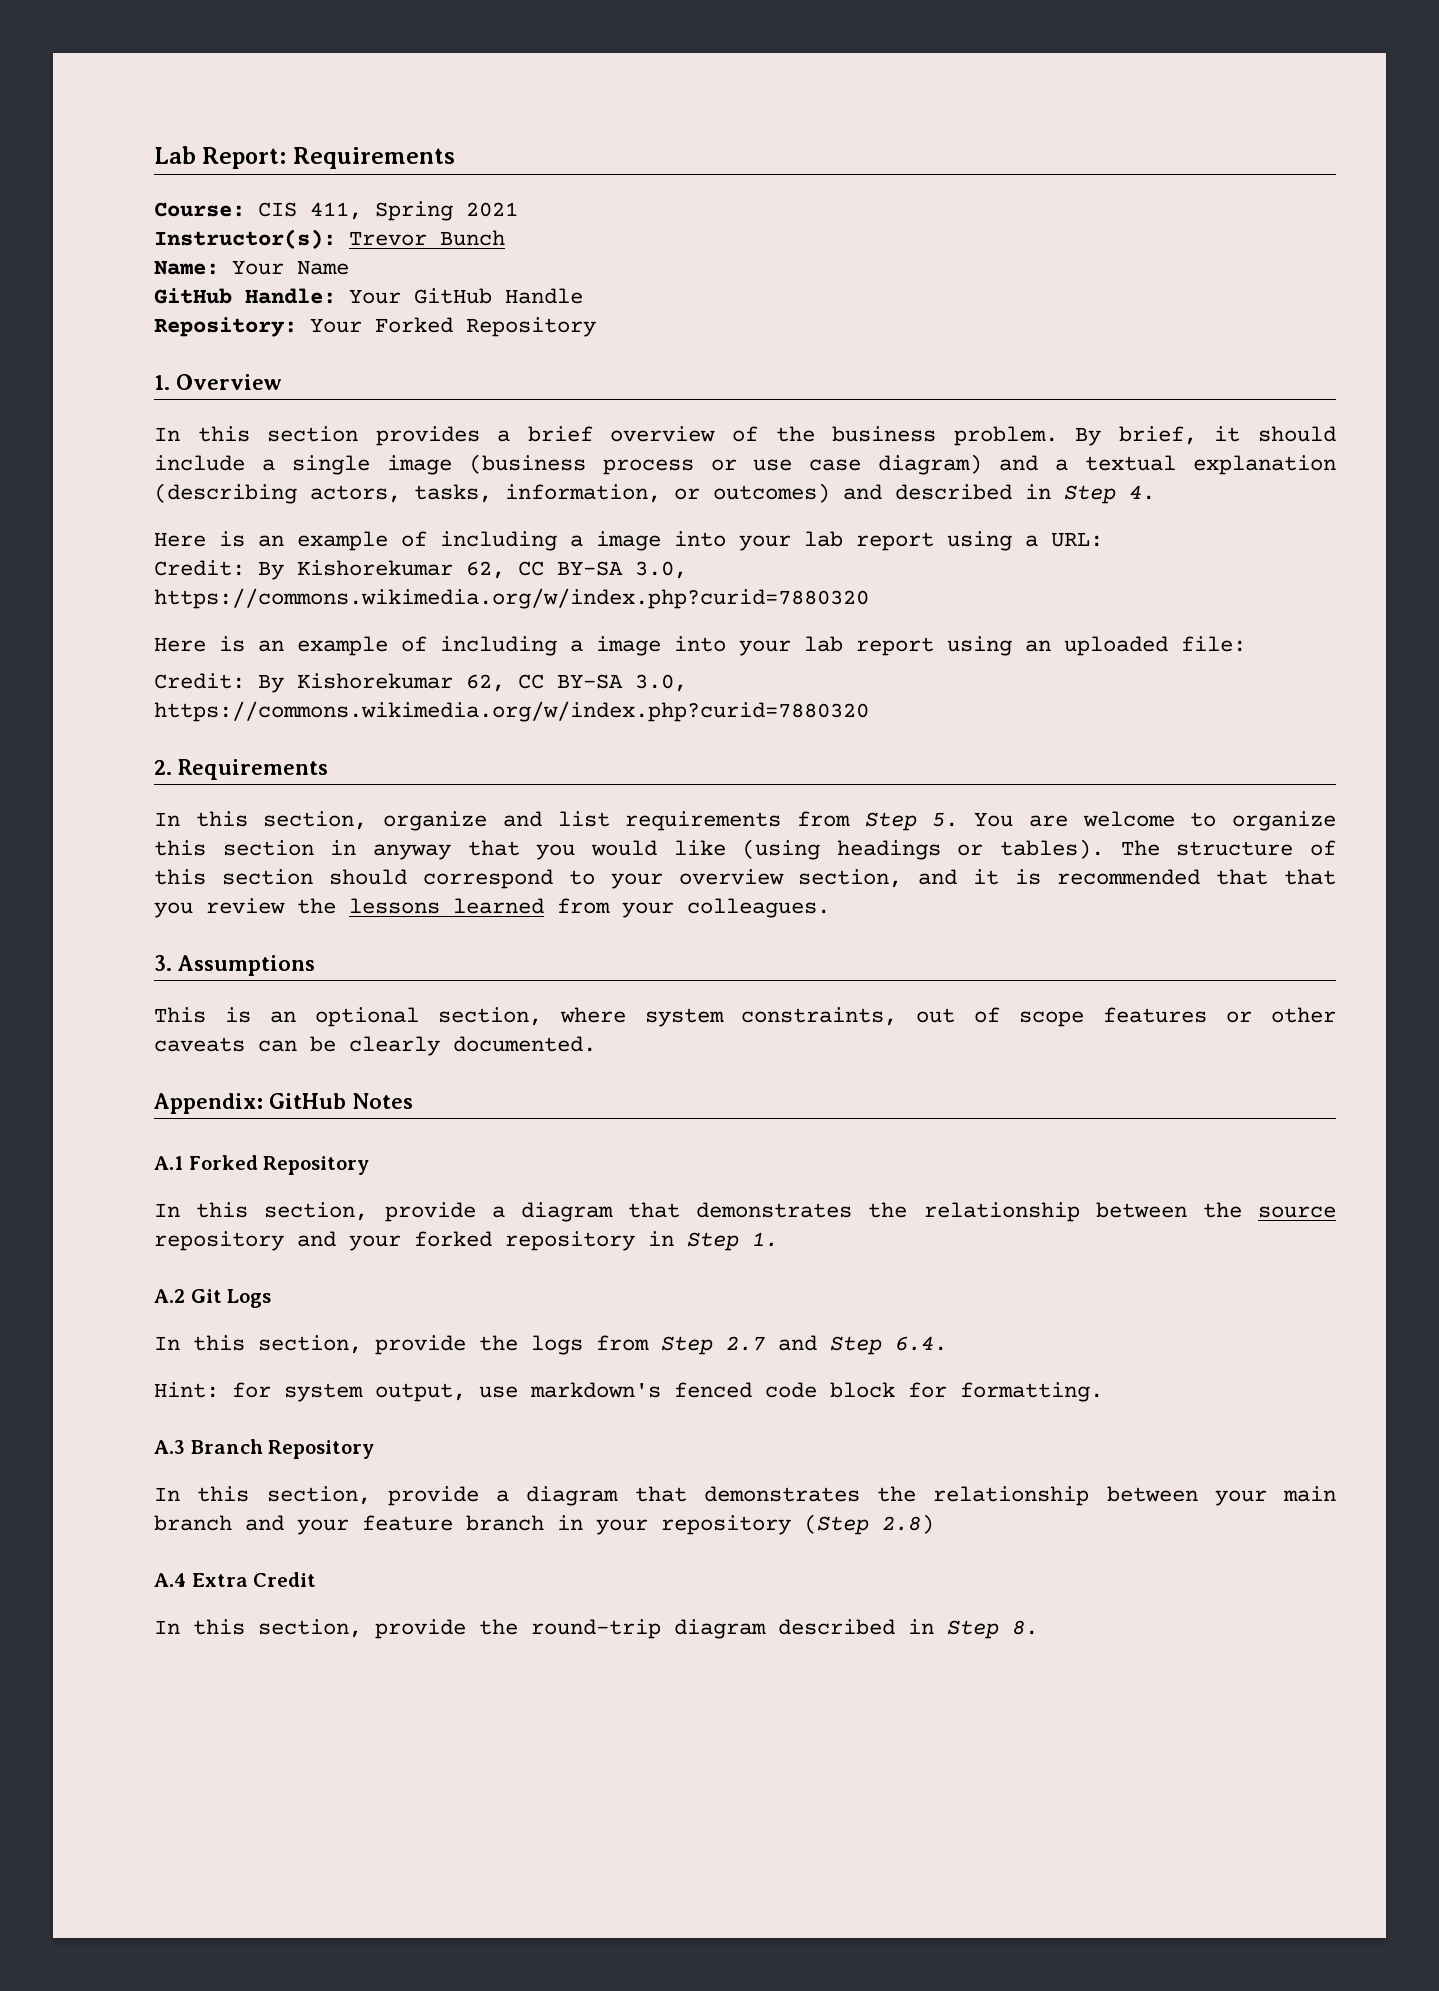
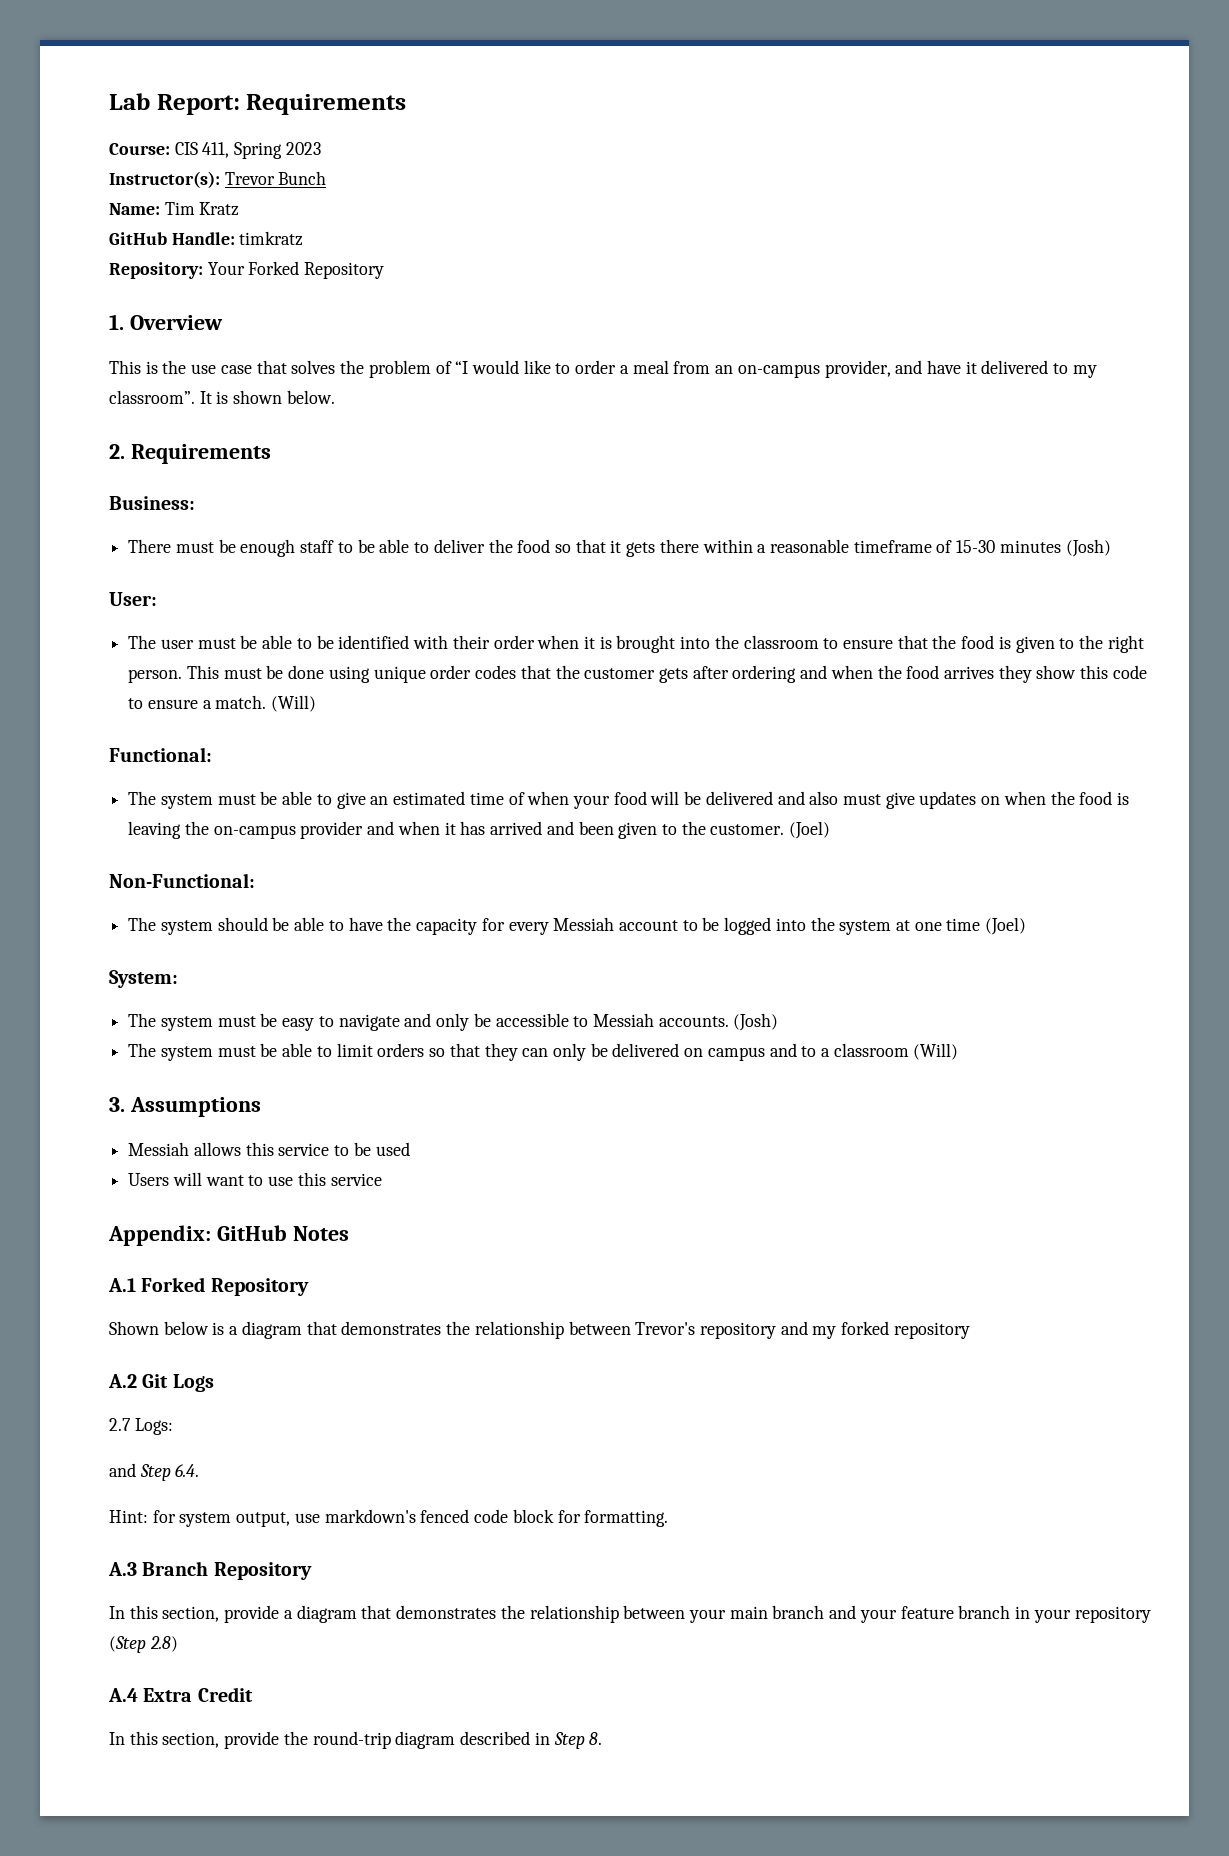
- Course: CIS 411, Spring 2021
+ Course: CIS 411, Spring 2023
- Name: Your Name
+ Name: Tim Kratz
- GitHub Handle: Your GitHub Handle
+ GitHub Handle: timkratz
- In this section provides a brief overview of the business problem. By brief, it should include a single image (business process or use case diagram) and a textual explanation (describing actors, tasks, information, or outcomes) and described in Step 4.
- Here is an example of including a image into your lab report using a URL:
- Credit: By Kishorekumar 62, CC BY-SA 3.0, https://commons.wikimedia.org/w/index.php?curid=7880320
- Here is an example of including a image into your lab report using an uploaded file:
- Credit: By Kishorekumar 62, CC BY-SA 3.0, https://commons.wikimedia.org/w/index.php?curid=7880320
+ This is the use case that solves the problem of “I would like to order a meal from an on-campus provider, and have it delivered to my classroom”. It is shown below.
  2. Requirements
- In this section, organize and list requirements from Step 5. You are welcome to organize this section in anyway that you would like (using headings or tables). The structure of this section should correspond to your overview section, and it is recommended that that you review the lessons learned from your colleagues.
+ Business:
+ There must be enough staff to be able to deliver the food so that it gets there within a reasonable timeframe of 15-30 minutes (Josh)
+ User:
+ The user must be able to be identified with their order when it is brought into the classroom to ensure that the food is given to the right person. This must be done using unique order codes that the customer gets after ordering and when the food arrives they show this code to ensure a match. (Will)
+ Functional:
+ The system must be able to give an estimated time of when your food will be delivered and also must give updates on when the food is leaving the on-campus provider and when it has arrived and been given to the customer. (Joel)
+ Non-Functional:
+ The system should be able to have the capacity for every Messiah account to be logged into the system at one time (Joel)
+ System:
+ The system must be easy to navigate and only be accessible to Messiah accounts. (Josh)
+ The system must be able to limit orders so that they can only be delivered on campus and to a classroom (Will)
  3. Assumptions
- This is an optional section, where system constraints, out of scope features or other caveats can be clearly documented.
+ Messiah allows this service to be used
+ Users will want to use this service
- In this section, provide a diagram that demonstrates the relationship between the source repository and your forked repository in Step 1.
+ Shown below is a diagram that demonstrates the relationship between Trevor's repository and my forked repository
- In this section, provide the logs from Step 2.7 and Step 6.4.
+ 2.7 Logs:
+ and Step 6.4.

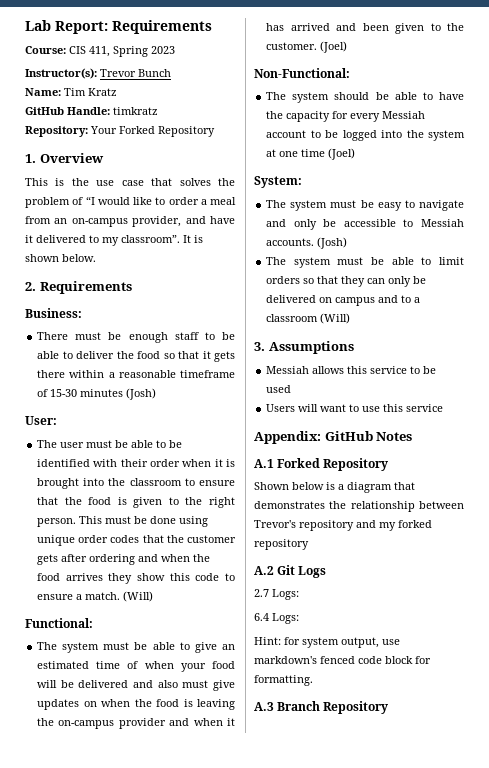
- and Step 6.4.
+ 6.4 Logs:
- In this section, provide a diagram that demonstrates the relationship between your main branch and your feature branch in your repository (Step 2.8)
- A.4 Extra Credit
- In this section, provide the round-trip diagram described in Step 8.

